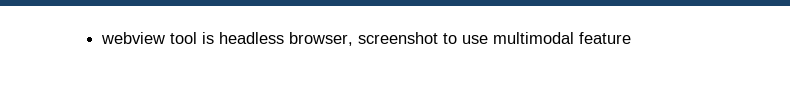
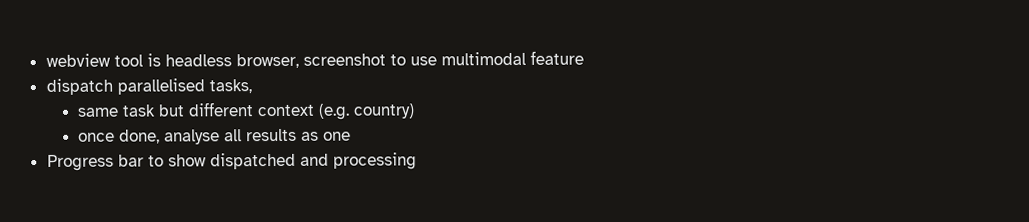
+ dispatch parallelised tasks,
+ same task but different context (e.g. country)
+ once done, analyse all results as one
+ Progress bar to show dispatched and processing

